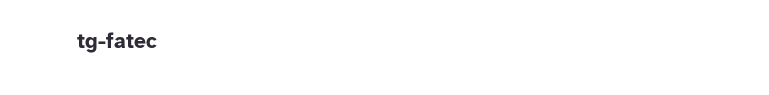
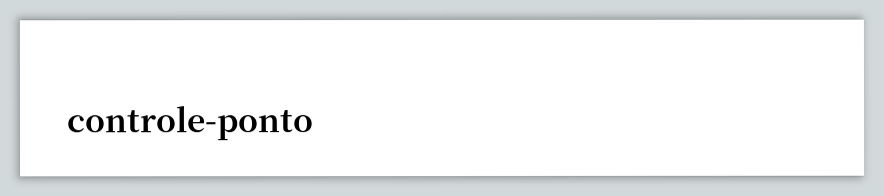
- tg-fatec
+ controle-ponto

